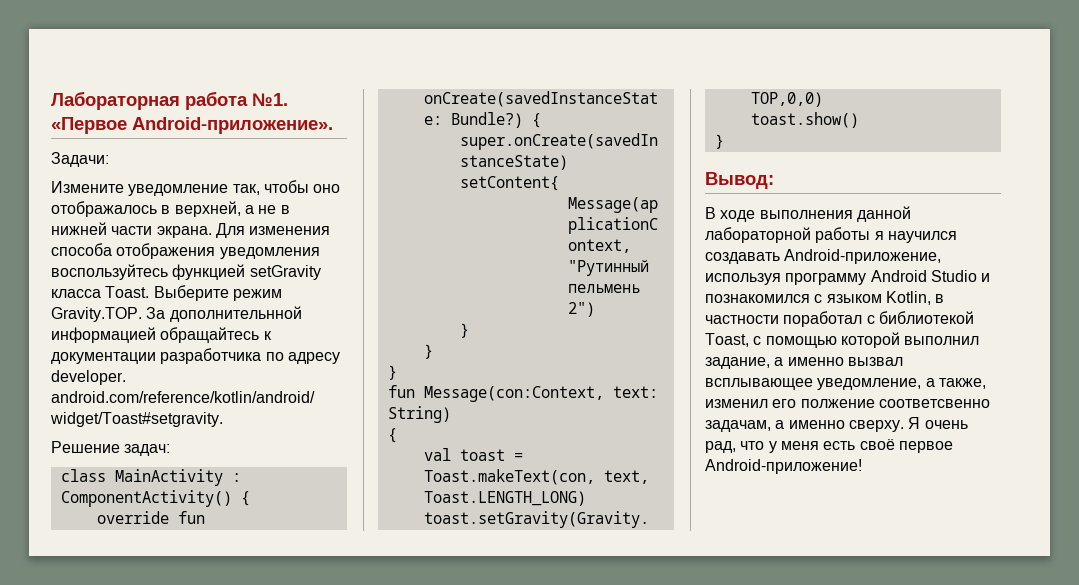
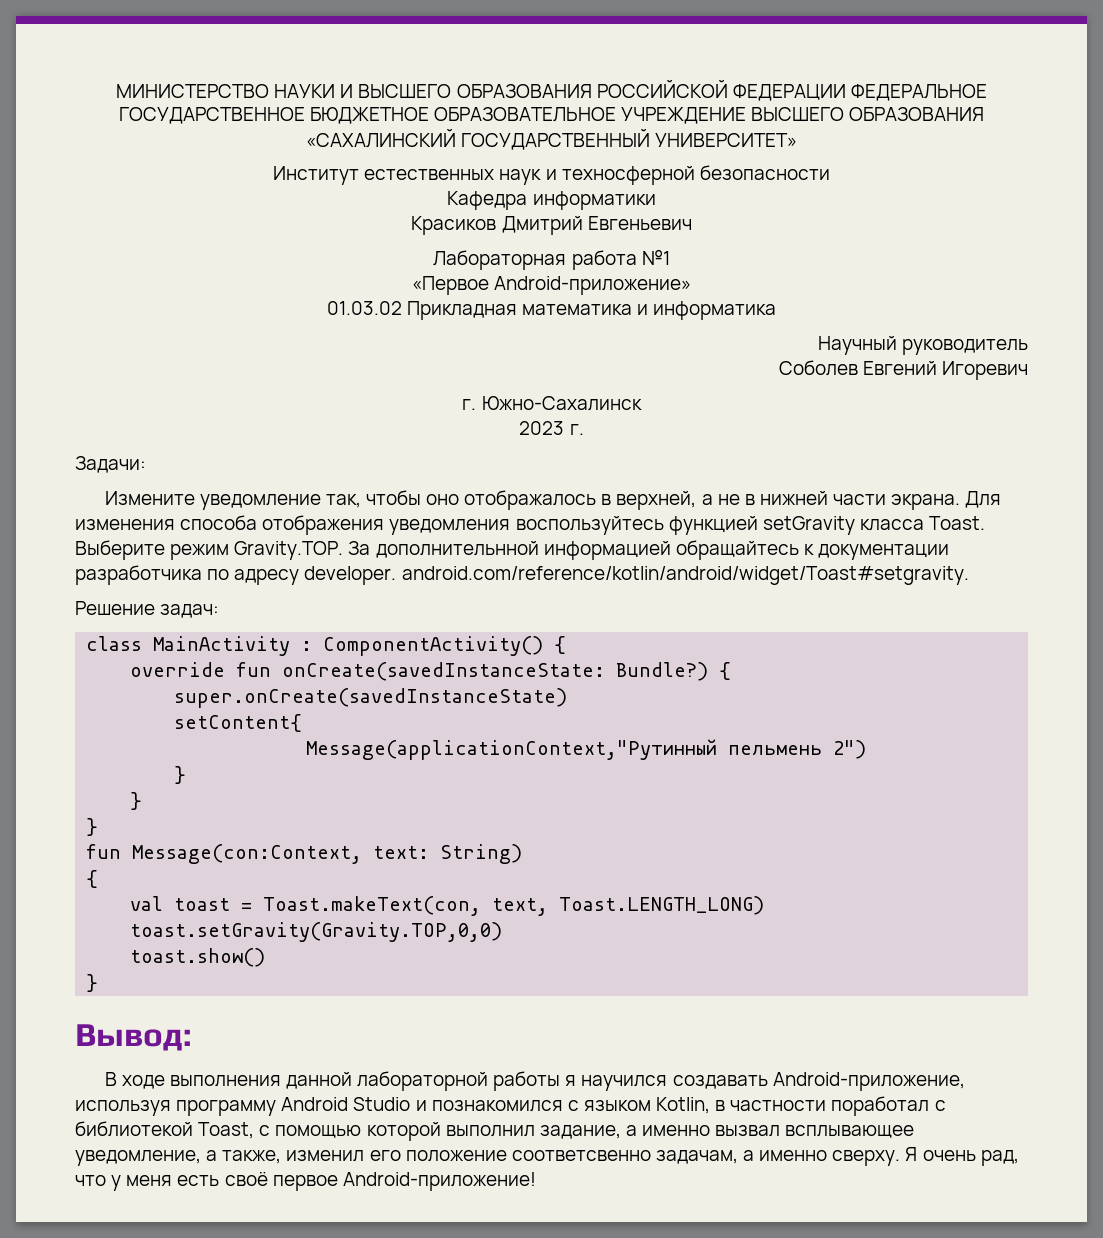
- Лабораторная работа №1. «Первое Android-приложение».
+ МИНИСТЕРСТВО НАУКИ И ВЫСШЕГО ОБРАЗОВАНИЯ РОССИЙСКОЙ ФЕДЕРАЦИИ ФЕДЕРАЛЬНОЕ ГОСУДАРСТВЕННОЕ БЮДЖЕТНОЕ ОБРАЗОВАТЕЛЬНОЕ УЧРЕЖДЕНИЕ ВЫСШЕГО ОБРАЗОВАНИЯ «САХАЛИНСКИЙ ГОСУДАРСТВЕННЫЙ УНИВЕРСИТЕТ»
+ Институт естественных наук и техносферной безопасности
+ Кафедра информатики
+ Красиков Дмитрий Евгеньевич
+ Лабораторная работа №1
+ «Первое Android-приложение»
+ 01.03.02 Прикладная математика и информатика
+ Научный руководитель
+ Соболев Евгений Игоревич
+ г. Южно-Сахалинск
+ 2023 г.
- В ходе выполнения данной лабораторной работы я научился создавать Android-приложение, используя программу Android Studio и познакомился с языком Kotlin, в частности поработал с библиотекой Toast, с помощью которой выполнил задание, а именно вызвал всплывающее уведомление, а также, изменил его полжение соответсвенно задачам, а именно сверху.
+ В ходе выполнения данной лабораторной работы я научился создавать Android-приложение, используя программу Android Studio и познакомился с языком Kotlin, в частности поработал с библиотекой Toast, с помощью которой выполнил задание, а именно вызвал всплывающее уведомление, а также, изменил его положение соответсвенно задачам, а именно сверху.

